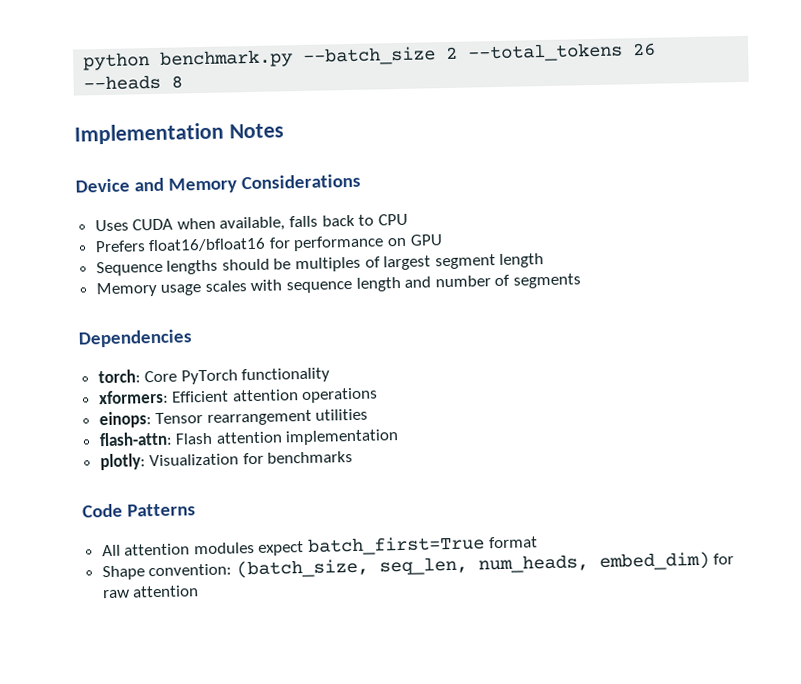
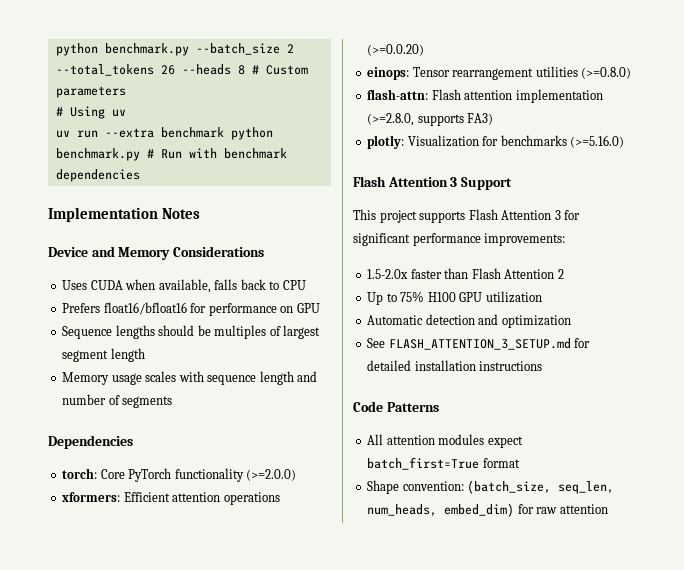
- python benchmark.py --batch_size 2 --total_tokens 26 --heads 8
+ python benchmark.py --batch_size 2 --total_tokens 26 --heads 8 # Custom parameters
+ # Using uv
+ uv run --extra benchmark python benchmark.py # Run with benchmark dependencies
- torch: Core PyTorch functionality
+ torch: Core PyTorch functionality (>=2.0.0)
- xformers: Efficient attention operations
+ xformers: Efficient attention operations (>=0.0.20)
- einops: Tensor rearrangement utilities
+ einops: Tensor rearrangement utilities (>=0.8.0)
- flash-attn: Flash attention implementation
+ flash-attn: Flash attention implementation (>=2.8.0, supports FA3)
- plotly: Visualization for benchmarks
+ plotly: Visualization for benchmarks (>=5.16.0)
+ Flash Attention 3 Support
+ This project supports Flash Attention 3 for significant performance improvements:
+ 1.5-2.0x faster than Flash Attention 2
+ Up to 75% H100 GPU utilization
+ Automatic detection and optimization
+ See FLASH_ATTENTION_3_SETUP.md for detailed installation instructions

